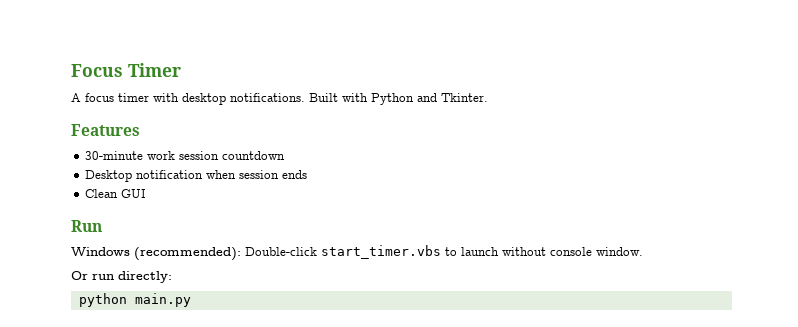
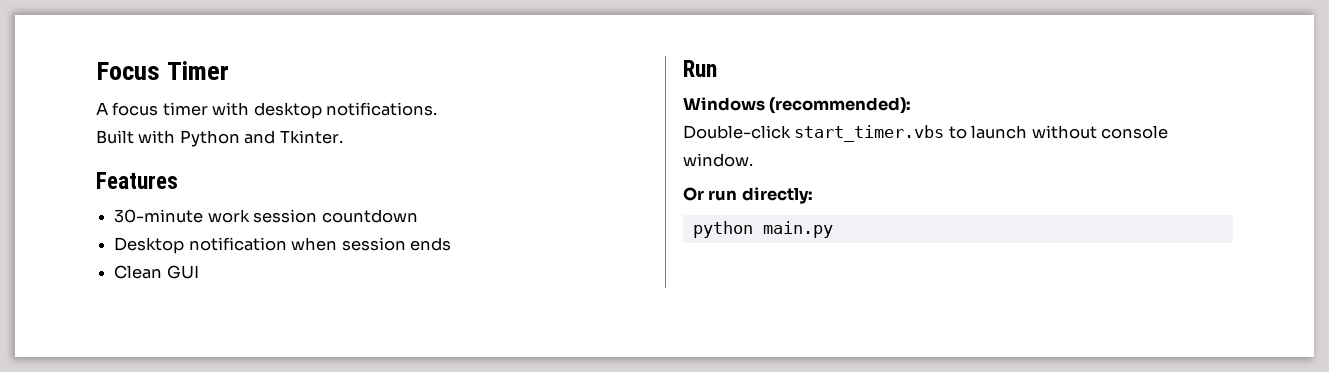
- A focus timer with desktop notifications. Built with Python and Tkinter.
+ A focus timer with desktop notifications.
+ Built with Python and Tkinter.
- Windows (recommended): Double-click start_timer.vbs to launch without console window.
+ Windows (recommended):
+ Double-click start_timer.vbs to launch without console window.

